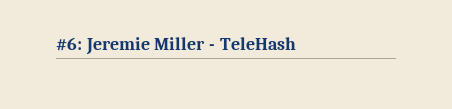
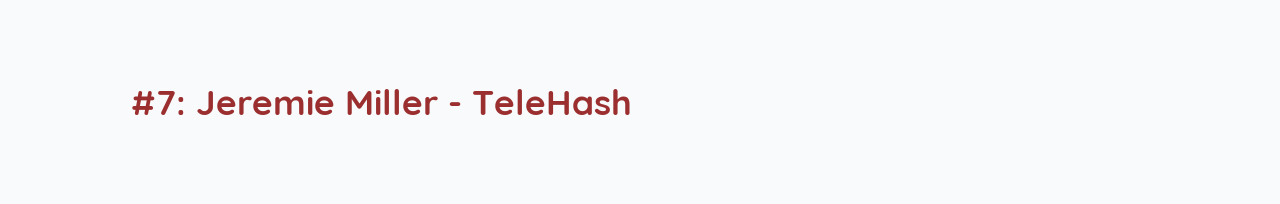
- #6: Jeremie Miller - TeleHash
+ #7: Jeremie Miller - TeleHash

